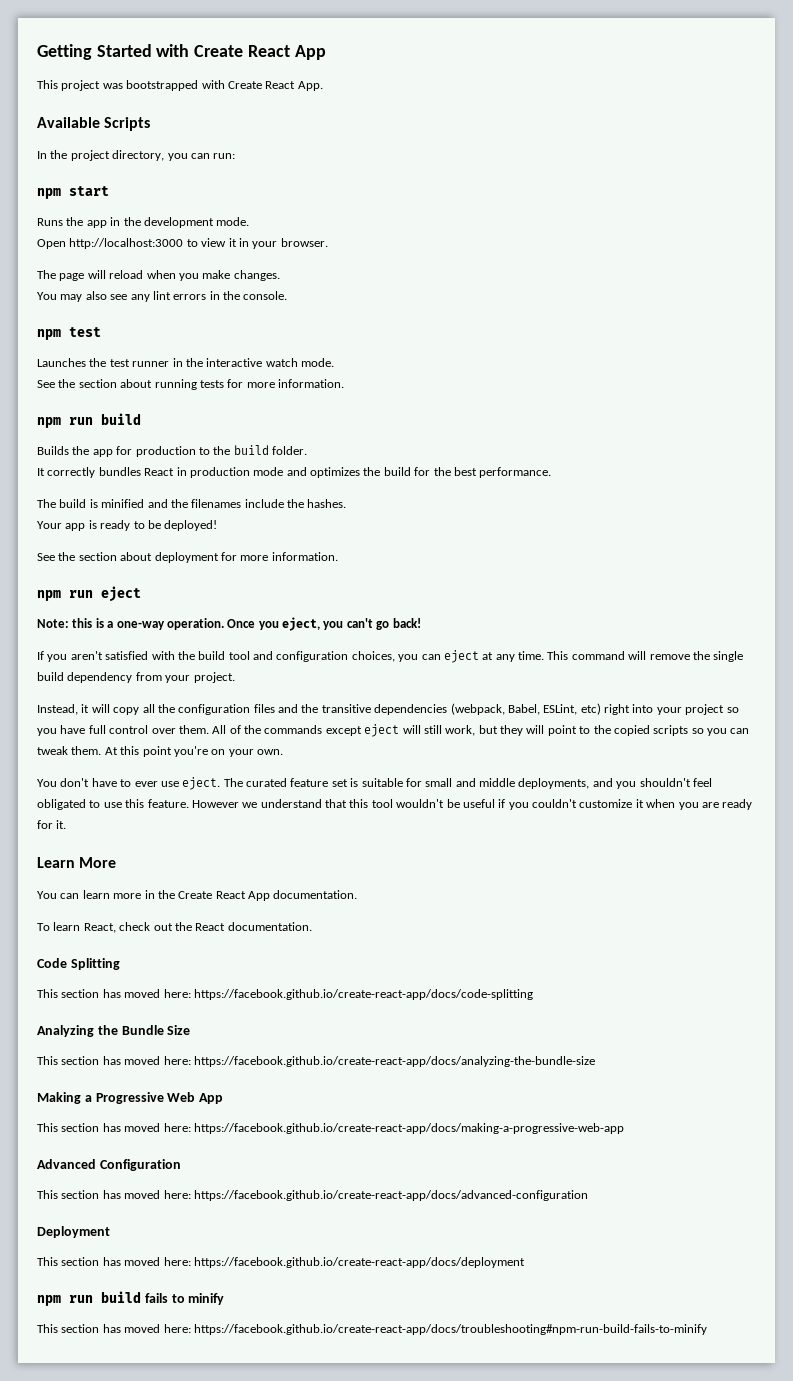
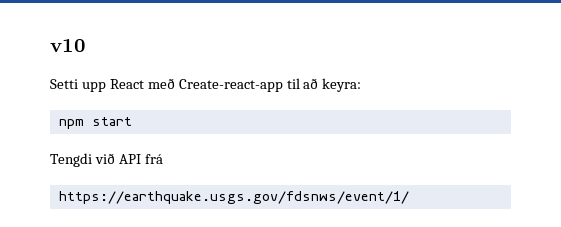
- Getting Started with Create React App
- This project was bootstrapped with Create React App.
- Available Scripts
- In the project directory, you can run:
+ v10
+ Setti upp React með Create-react-app til að keyra:
  npm start
- Runs the app in the development mode.
- Open http://localhost:3000 to view it in your browser.
- The page will reload when you make changes.
- You may also see any lint errors in the console.
- npm test
- Launches the test runner in the interactive watch mode.
- See the section about running tests for more information.
- npm run build
- Builds the app for production to the build folder.
- It correctly bundles React in production mode and optimizes the build for the best performance.
- The build is minified and the filenames include the hashes.
- Your app is ready to be deployed!
- See the section about deployment for more information.
- npm run eject
- Note: this is a one-way operation. Once you eject, you can't go back!
- If you aren't satisfied with the build tool and configuration choices, you can eject at any time. This command will remove the single build dependency from your project.
- Instead, it will copy all the configuration files and the transitive dependencies (webpack, Babel, ESLint, etc) right into your project so you have full control over them. All of the commands except eject will still work, but they will point to the copied scripts so you can tweak them. At this point you're on your own.
- You don't have to ever use eject. The curated feature set is suitable for small and middle deployments, and you shouldn't feel obligated to use this feature. However we understand that this tool wouldn't be useful if you couldn't customize it when you are ready for it.
- Learn More
- You can learn more in the Create React App documentation.
- To learn React, check out the React documentation.
- Code Splitting
- This section has moved here: https://facebook.github.io/create-react-app/docs/code-splitting
- Analyzing the Bundle Size
- This section has moved here: https://facebook.github.io/create-react-app/docs/analyzing-the-bundle-size
- Making a Progressive Web App
- This section has moved here: https://facebook.github.io/create-react-app/docs/making-a-progressive-web-app
- Advanced Configuration
- This section has moved here: https://facebook.github.io/create-react-app/docs/advanced-configuration
- Deployment
- This section has moved here: https://facebook.github.io/create-react-app/docs/deployment
- npm run build fails to minify
- This section has moved here: https://facebook.github.io/create-react-app/docs/troubleshooting#npm-run-build-fails-to-minify
+ Tengdi við API frá
+ https://earthquake.usgs.gov/fdsnws/event/1/

